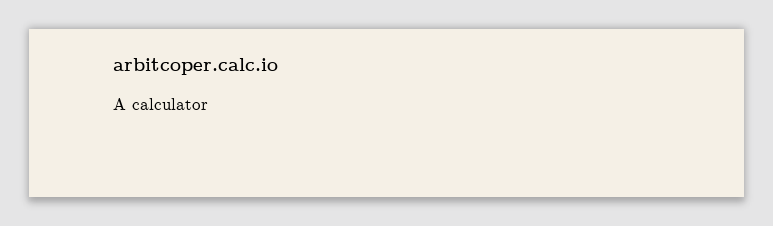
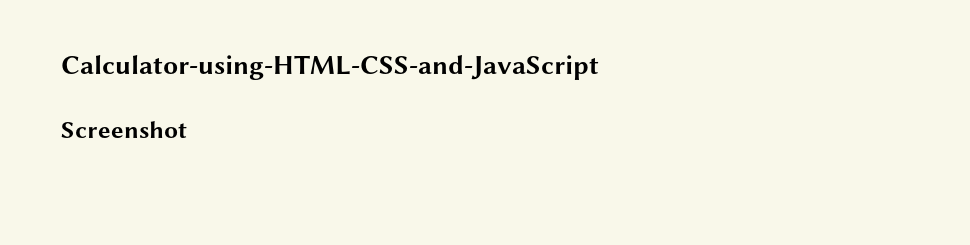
- arbitcoper.calc.io
- A calculator
+ Calculator-using-HTML-CSS-and-JavaScript
+ Screenshot

